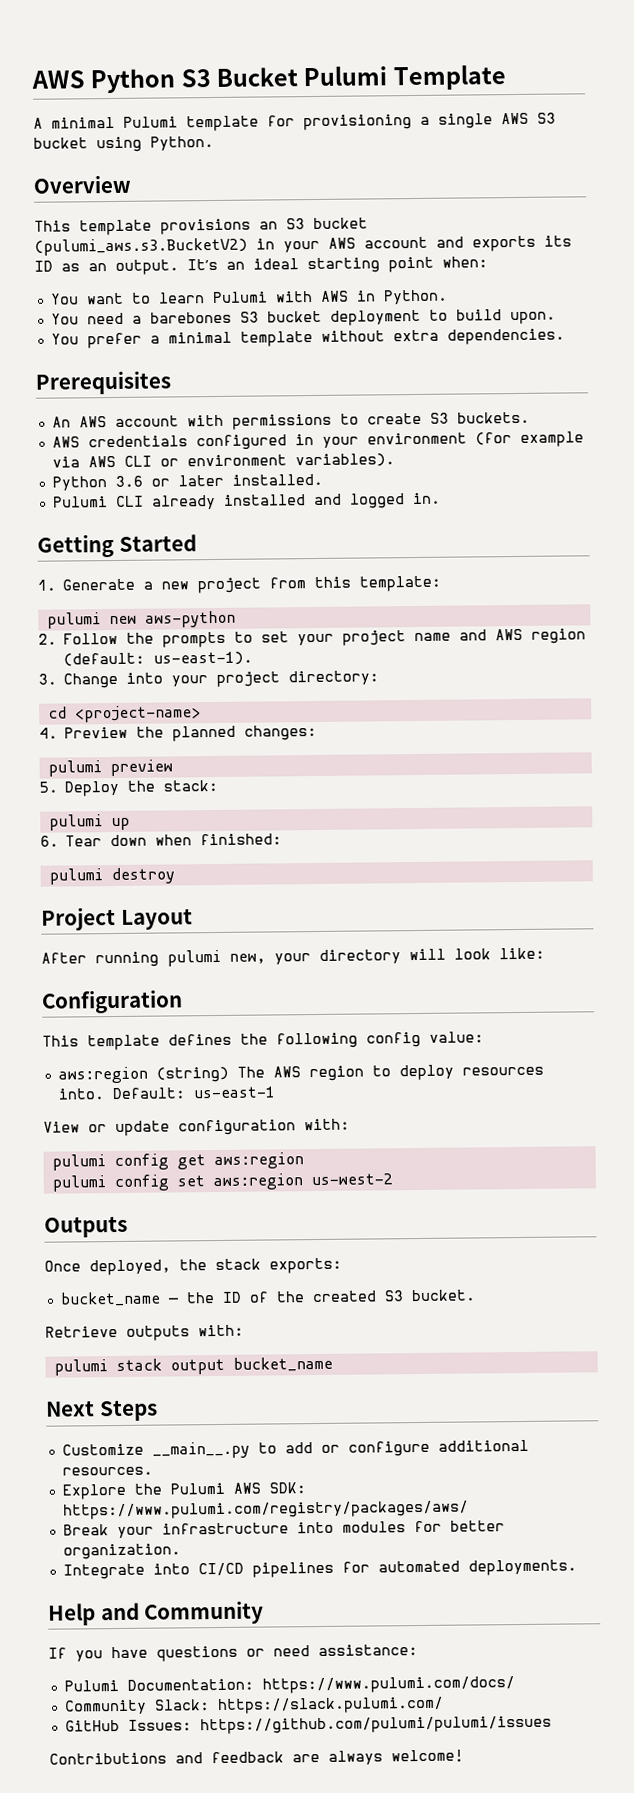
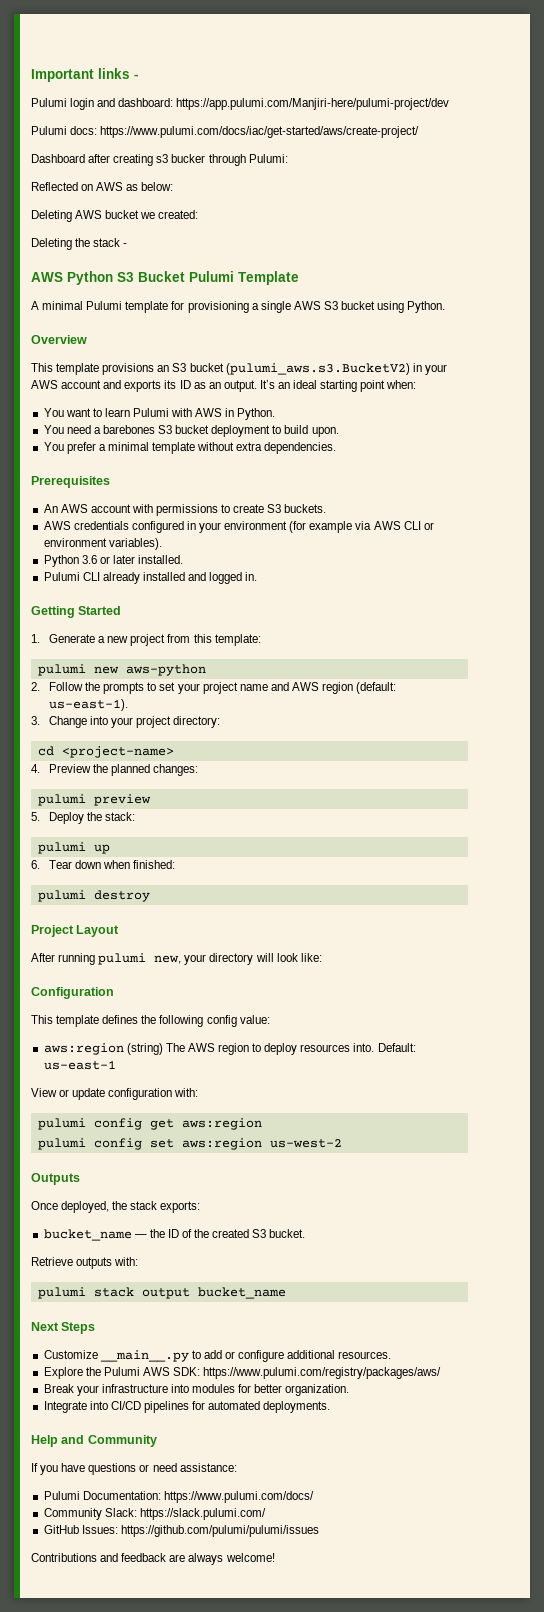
+ Important links -
+ Pulumi login and dashboard: https://app.pulumi.com/Manjiri-here/pulumi-project/dev
+ Pulumi docs: https://www.pulumi.com/docs/iac/get-started/aws/create-project/
+ Dashboard after creating s3 bucker through Pulumi:
+ Reflected on AWS as below:
+ Deleting AWS bucket we created:
+ Deleting the stack -

